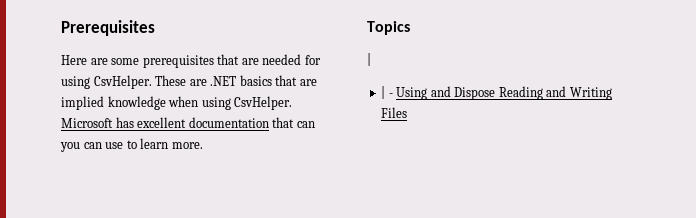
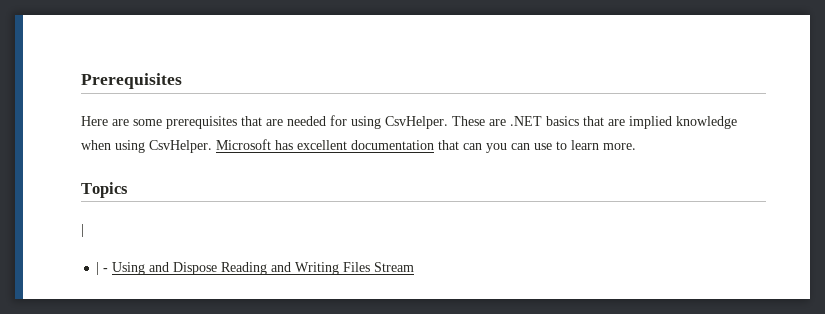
- | - Using and Dispose Reading and Writing Files
+ | - Using and Dispose Reading and Writing Files Stream

